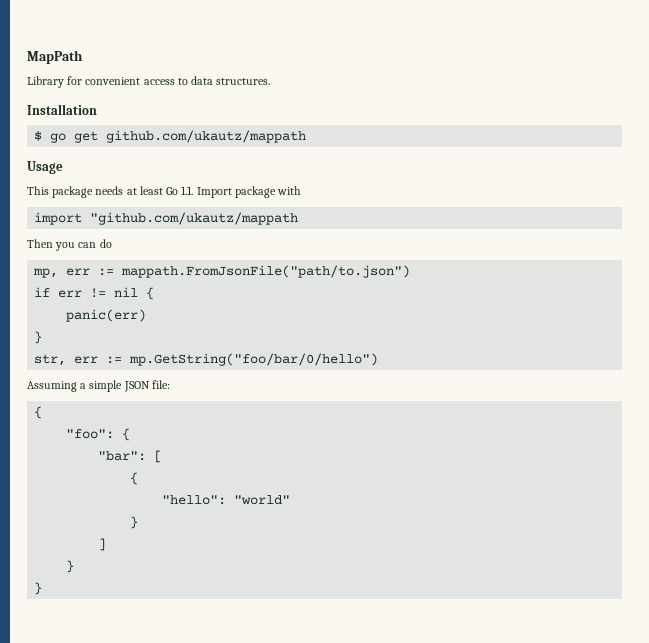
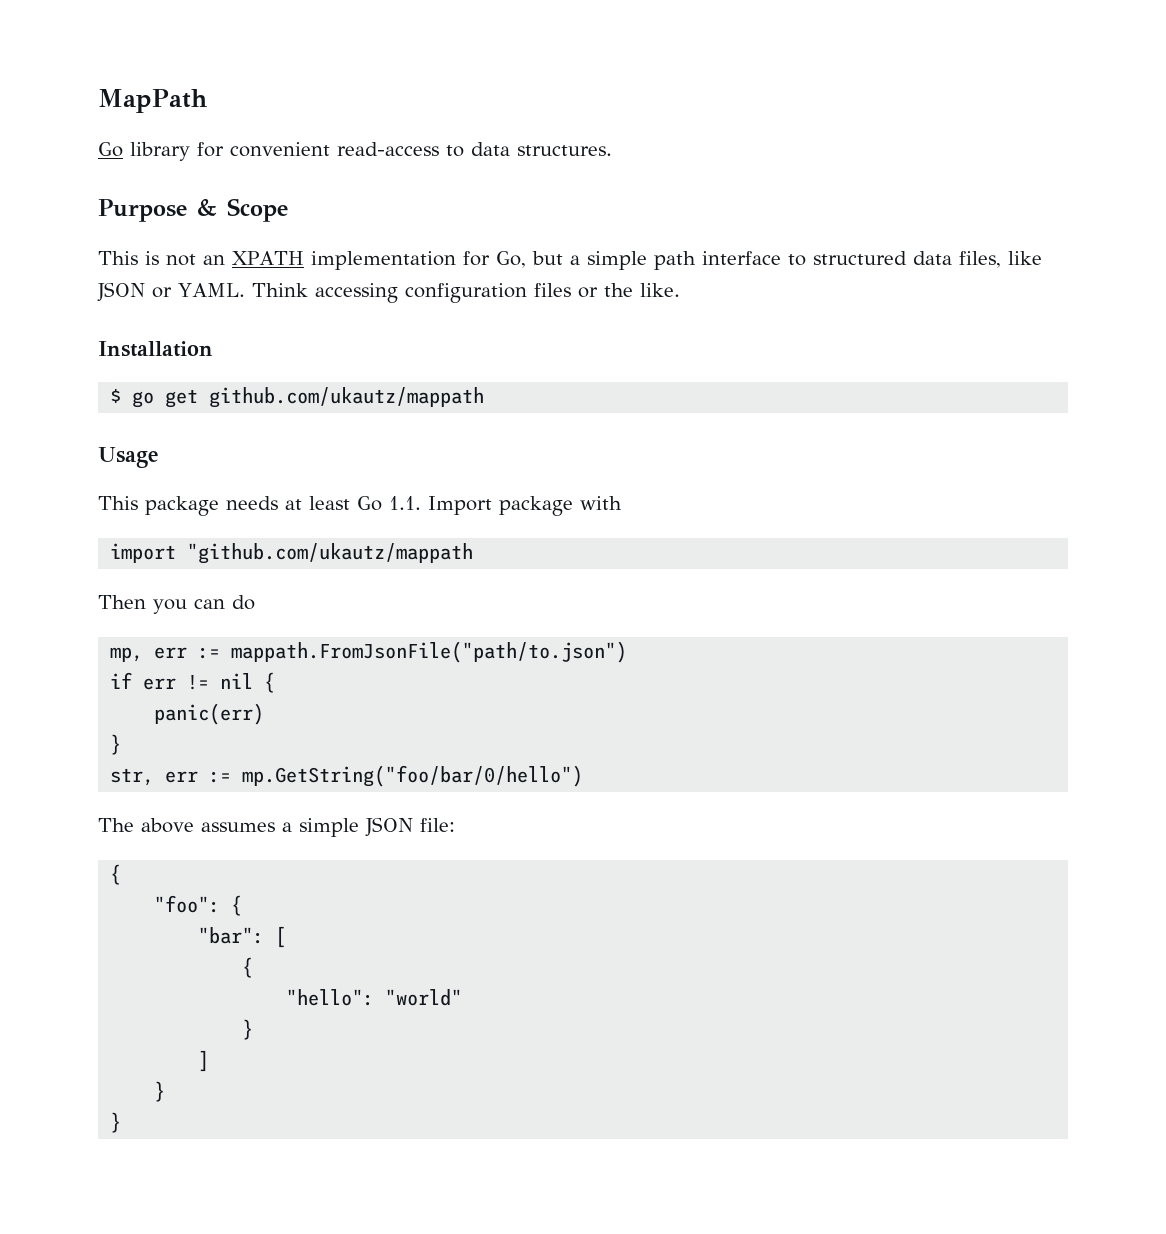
- Library for convenient access to data structures.
+ Go library for convenient read-access to data structures.
+ Purpose & Scope
+ This is not an XPATH implementation for Go, but a simple path interface to structured data files, like JSON or YAML. Think accessing configuration files or the like.
- Assuming a simple JSON file:
+ The above assumes a simple JSON file:

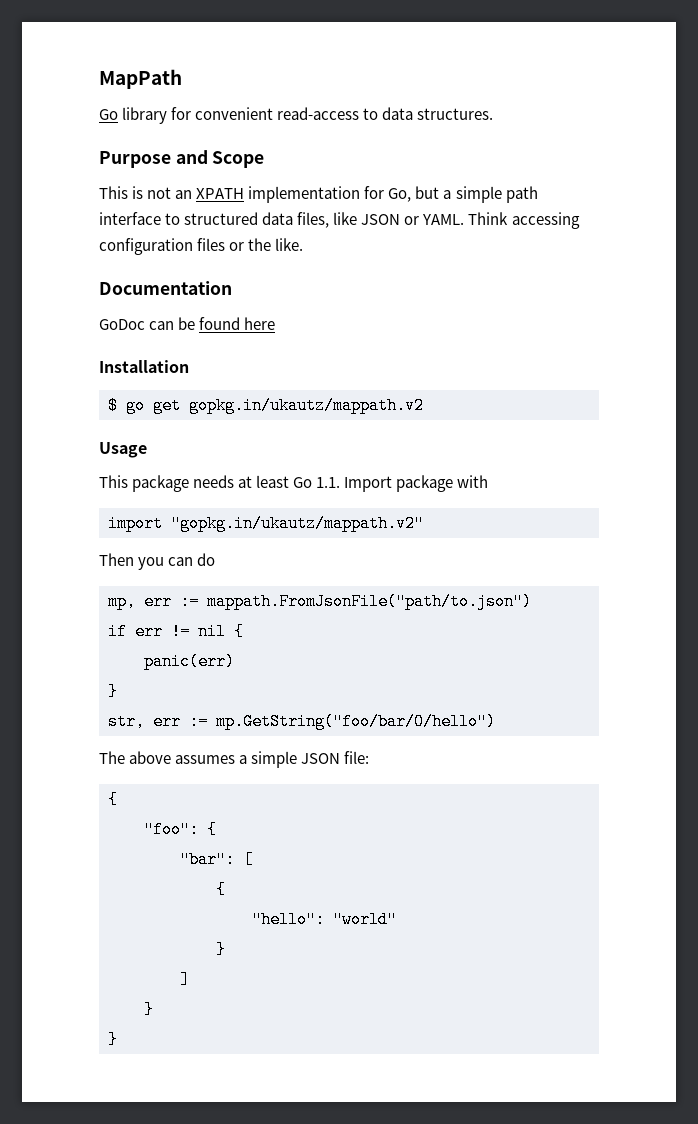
- Purpose & Scope
+ Purpose and Scope
+ Documentation
+ GoDoc can be found here
- $ go get github.com/ukautz/mappath
+ $ go get gopkg.in/ukautz/mappath.v2
- import "github.com/ukautz/mappath
+ import "gopkg.in/ukautz/mappath.v2"

